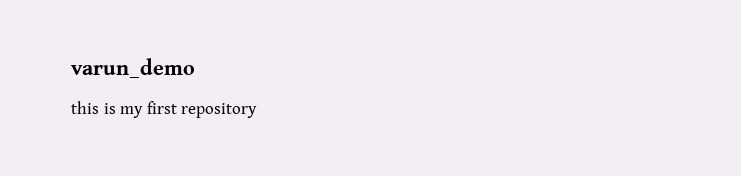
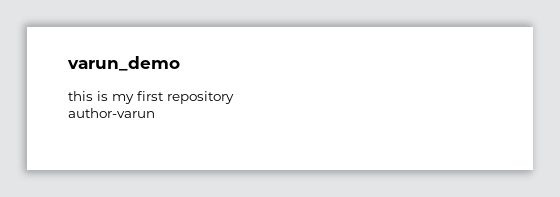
+ author-varun

